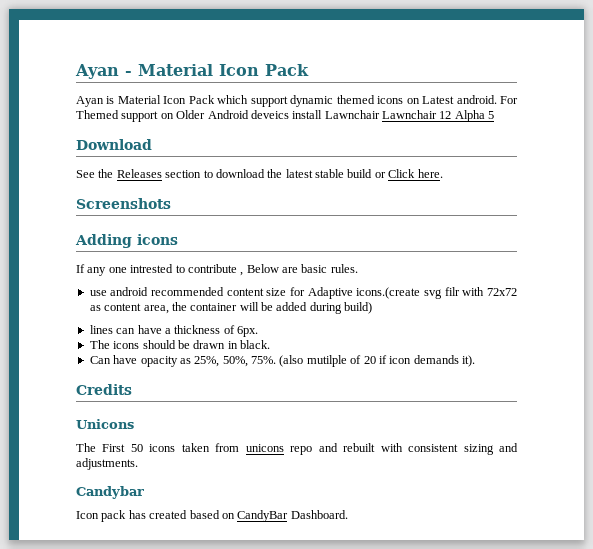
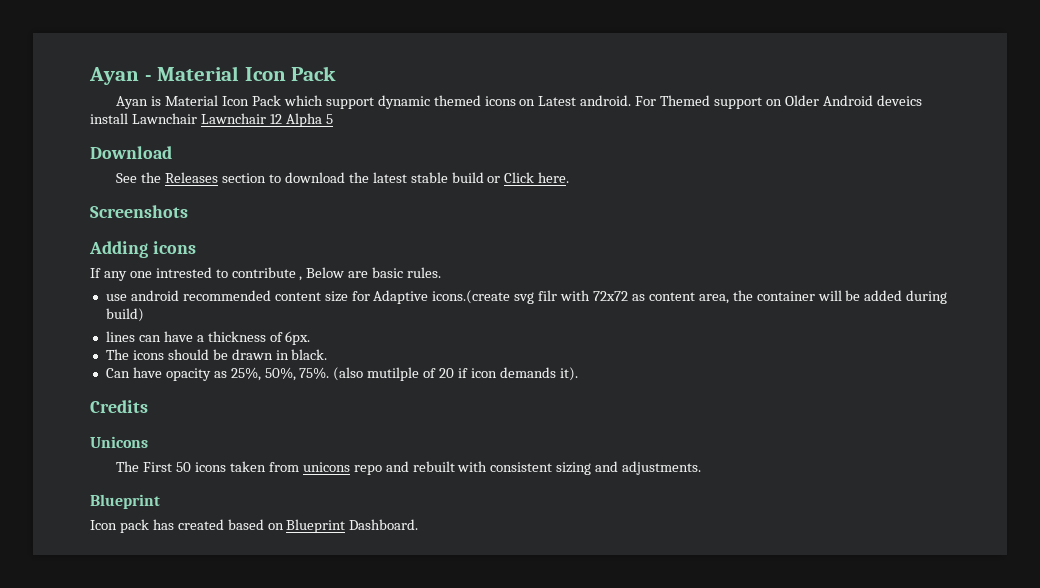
  The First 50 icons taken from unicons repo and rebuilt with consistent sizing and adjustments.
- Candybar
+ Blueprint
- Icon pack has created based on CandyBar Dashboard.
+ Icon pack has created based on Blueprint Dashboard.

